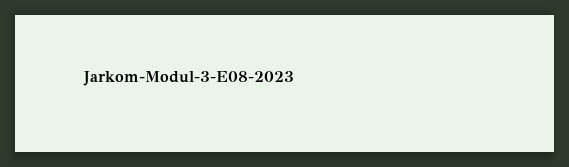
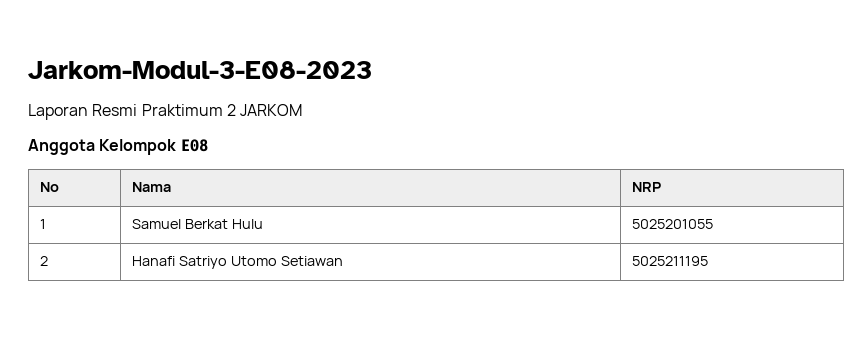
+ Laporan Resmi Praktimum 2 JARKOM
+ Anggota Kelompok E08
+ No | Nama | NRP
+ 1 | Samuel Berkat Hulu | 5025201055
+ 2 | Hanafi Satriyo Utomo Setiawan | 5025211195

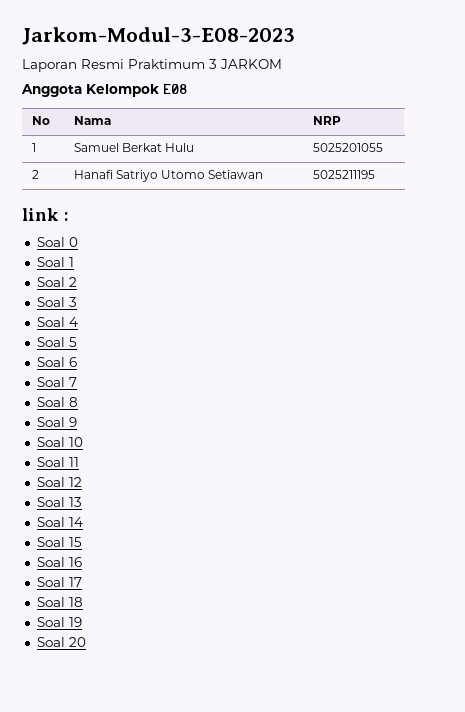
- Laporan Resmi Praktimum 2 JARKOM
+ Laporan Resmi Praktimum 3 JARKOM
+ link :
+ Soal 0
+ Soal 1
+ Soal 2
+ Soal 3
+ Soal 4
+ Soal 5
+ Soal 6
+ Soal 7
+ Soal 8
+ Soal 9
+ Soal 10
+ Soal 11
+ Soal 12
+ Soal 13
+ Soal 14
+ Soal 15
+ Soal 16
+ Soal 17
+ Soal 18
+ Soal 19
+ Soal 20

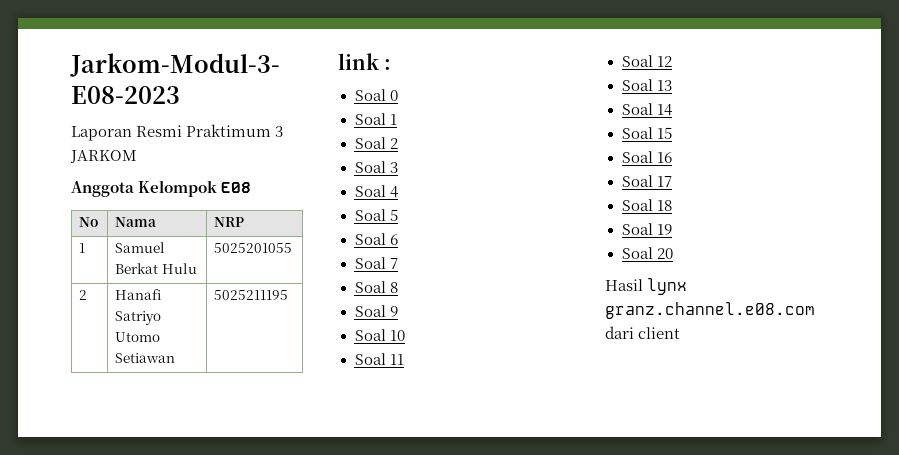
+ Hasil lynx granz.channel.e08.com dari client

